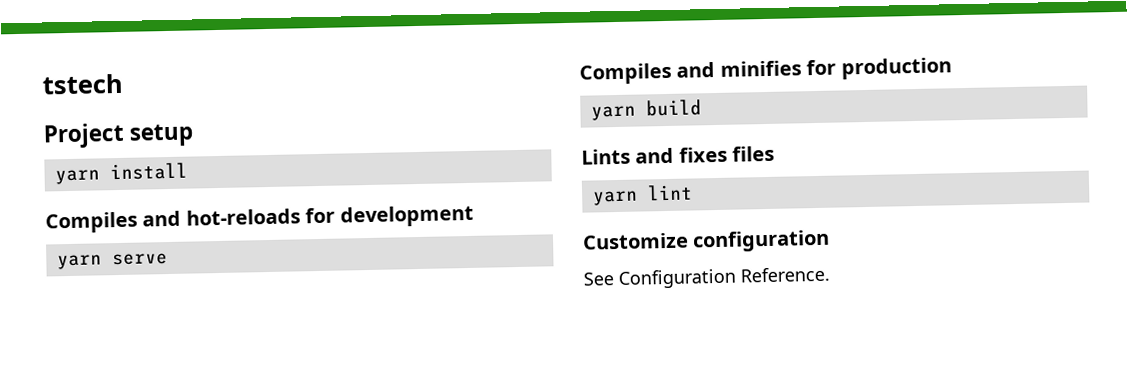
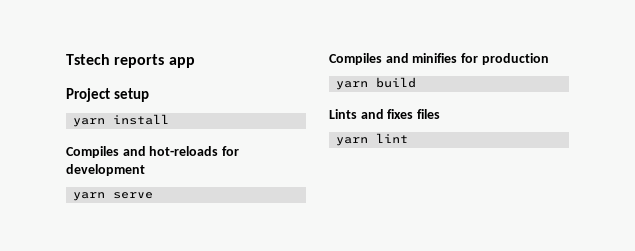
- tstech
+ Tstech reports app
- Customize configuration
- See Configuration Reference.

